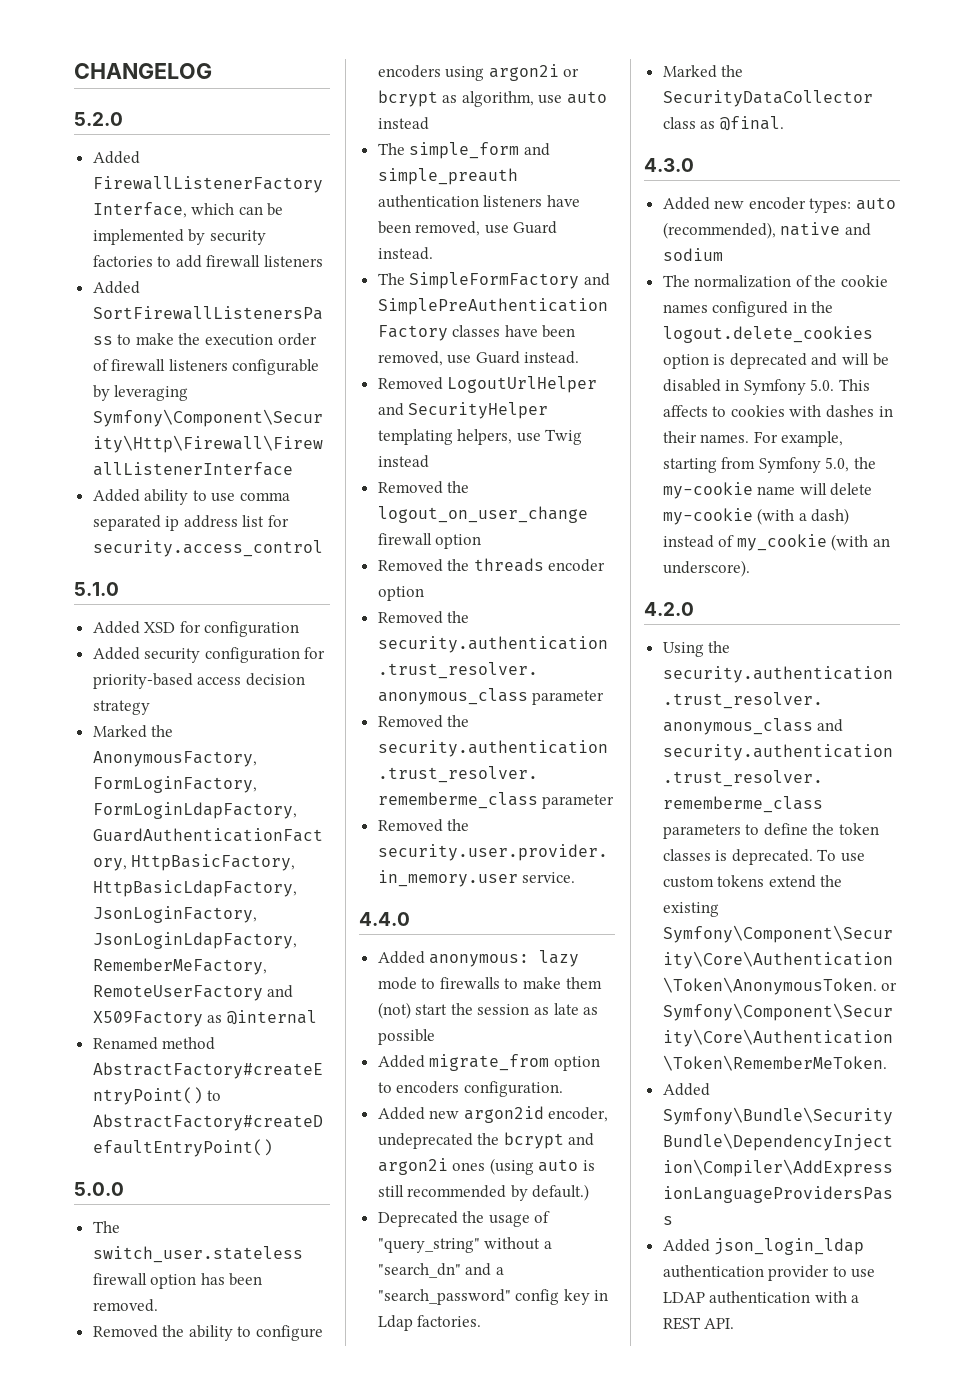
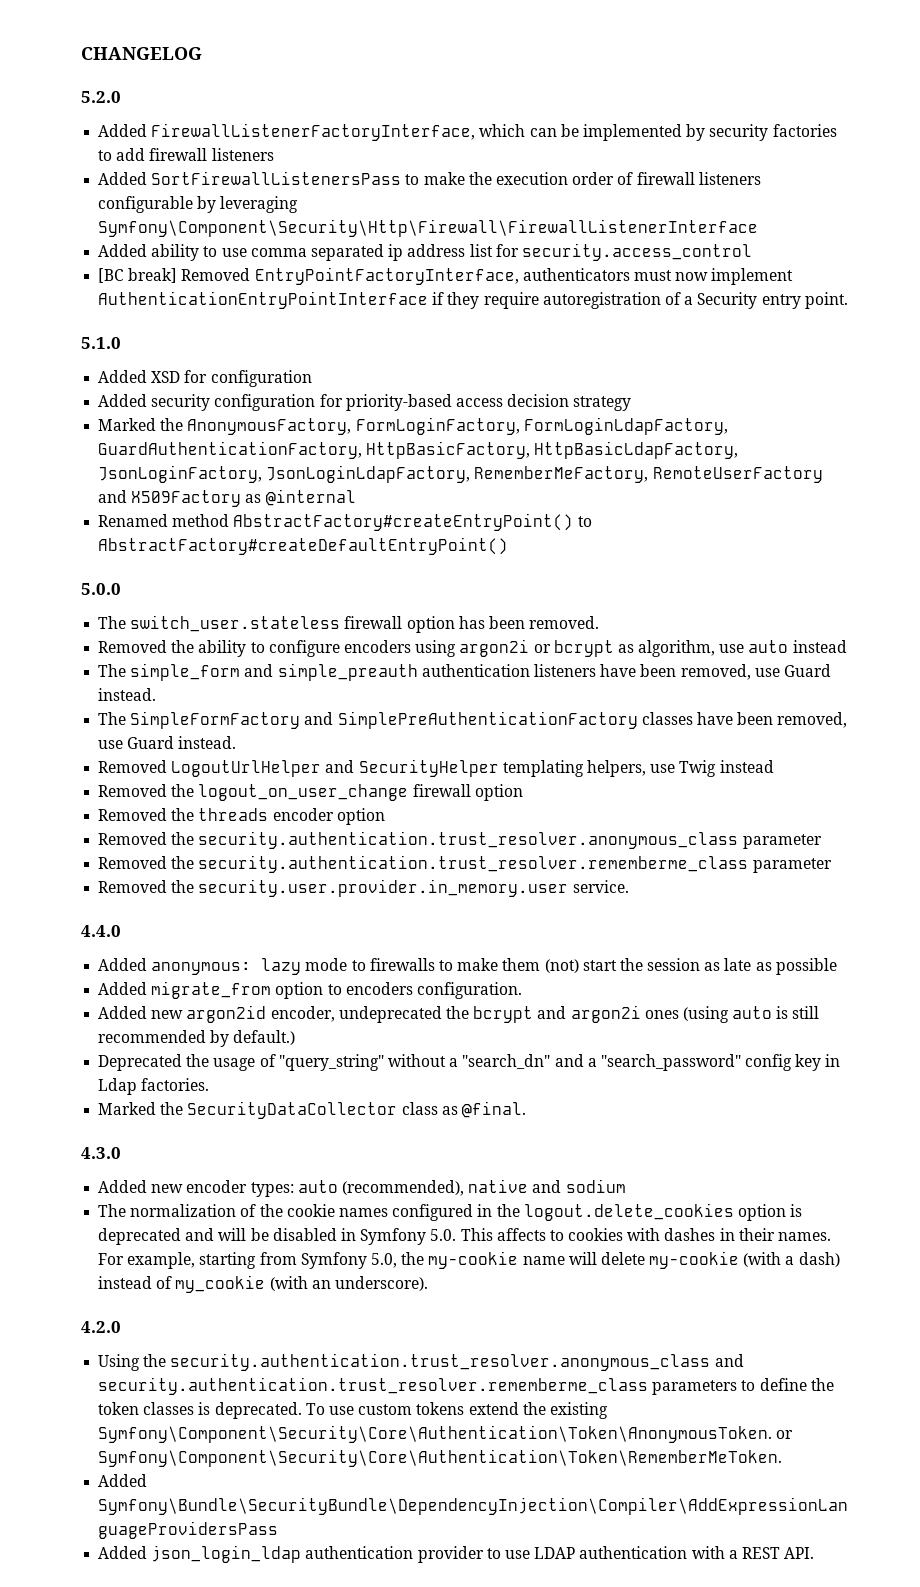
+ [BC break] Removed EntryPointFactoryInterface, authenticators must now implement AuthenticationEntryPointInterface if they require autoregistration of a Security entry point.

